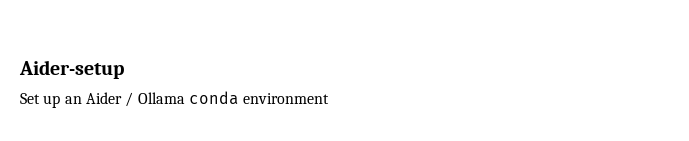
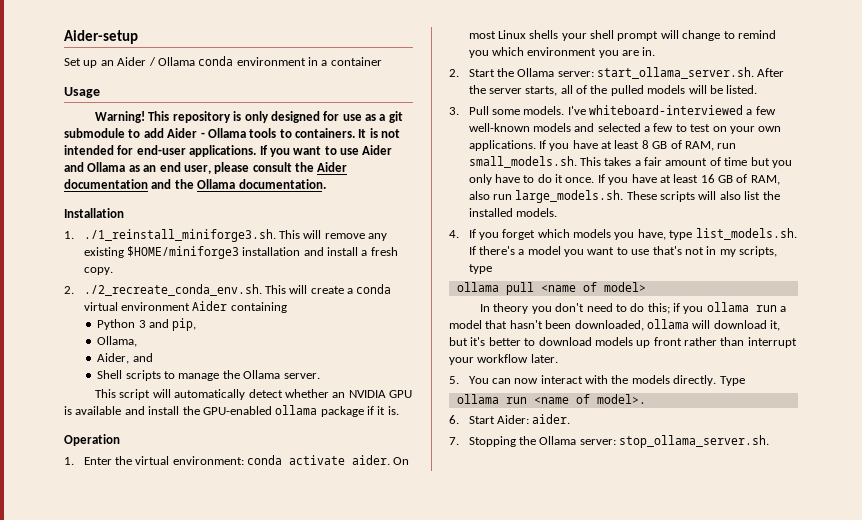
- Set up an Aider / Ollama conda environment
+ Set up an Aider / Ollama conda environment in a container
+ Usage
+ Warning! This repository is only designed for use as a git submodule to add Aider - Ollama tools to containers. It is not intended for end-user applications. If you want to use Aider and Ollama as an end user, please consult the Aider documentation and the Ollama documentation.
+ Installation
+ 1. ./1_reinstall_miniforge3.sh. This will remove any existing $HOME/miniforge3 installation and install a fresh copy.
+ 2. ./2_recreate_conda_env.sh. This will create a conda virtual environment Aider containing
+ Python 3 and pip,
+ Ollama,
+ Aider, and
+ Shell scripts to manage the Ollama server.
+ This script will automatically detect whether an NVIDIA GPU is available and install the GPU-enabled ollama package if it is.
+ Operation
+ 1. Enter the virtual environment: conda activate aider. On most Linux shells your shell prompt will change to remind you which environment you are in.
+ 2. Start the Ollama server: start_ollama_server.sh. After the server starts, all of the pulled models will be listed.
+ 3. Pull some models. I've whiteboard-interviewed a few well-known models and selected a few to test on your own applications. If you have at least 8 GB of RAM, run small_models.sh. This takes a fair amount of time but you only have to do it once. If you have at least 16 GB of RAM, also run large_models.sh. These scripts will also list the installed models.
+ 4. If you forget which models you have, type list_models.sh. If there's a model you want to use that's not in my scripts, type
+ ollama pull <name of model>
+ In theory you don't need to do this; if you ollama run a model that hasn't been downloaded, ollama will download it, but it's better to download models up front rather than interrupt your workflow later.
+ 5. You can now interact with the models directly. Type
+ ollama run <name of model>.
+ 6. Start Aider: aider.
+ 7. Stopping the Ollama server: stop_ollama_server.sh.

